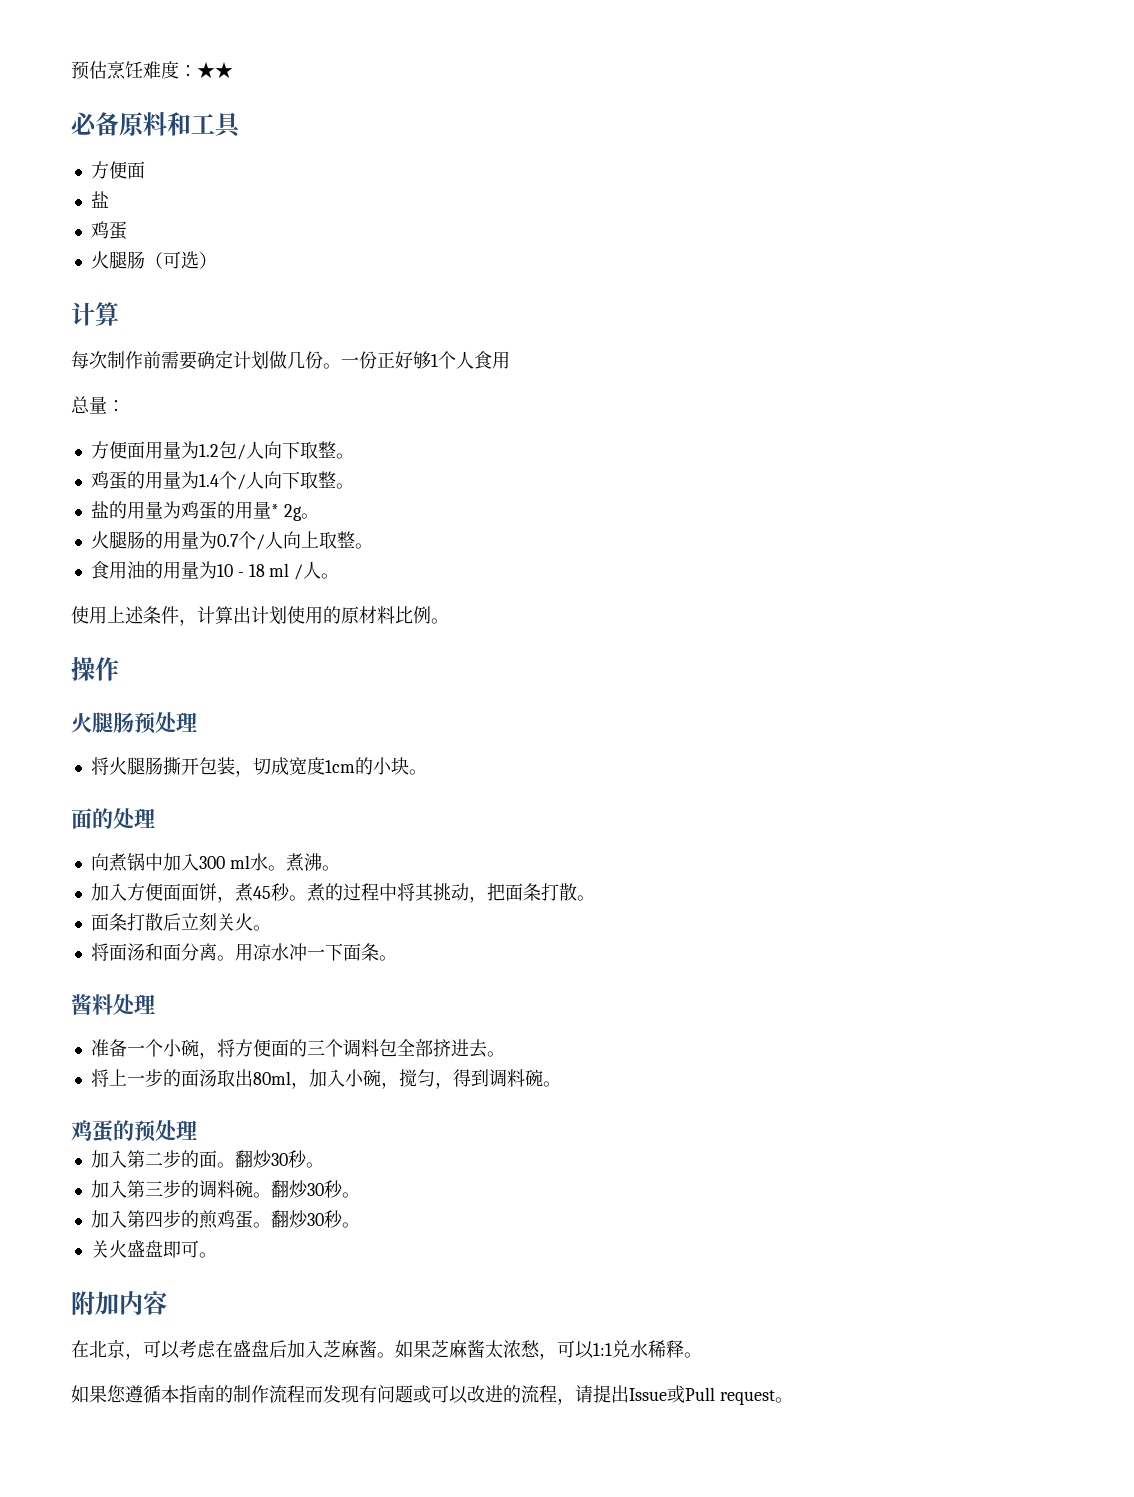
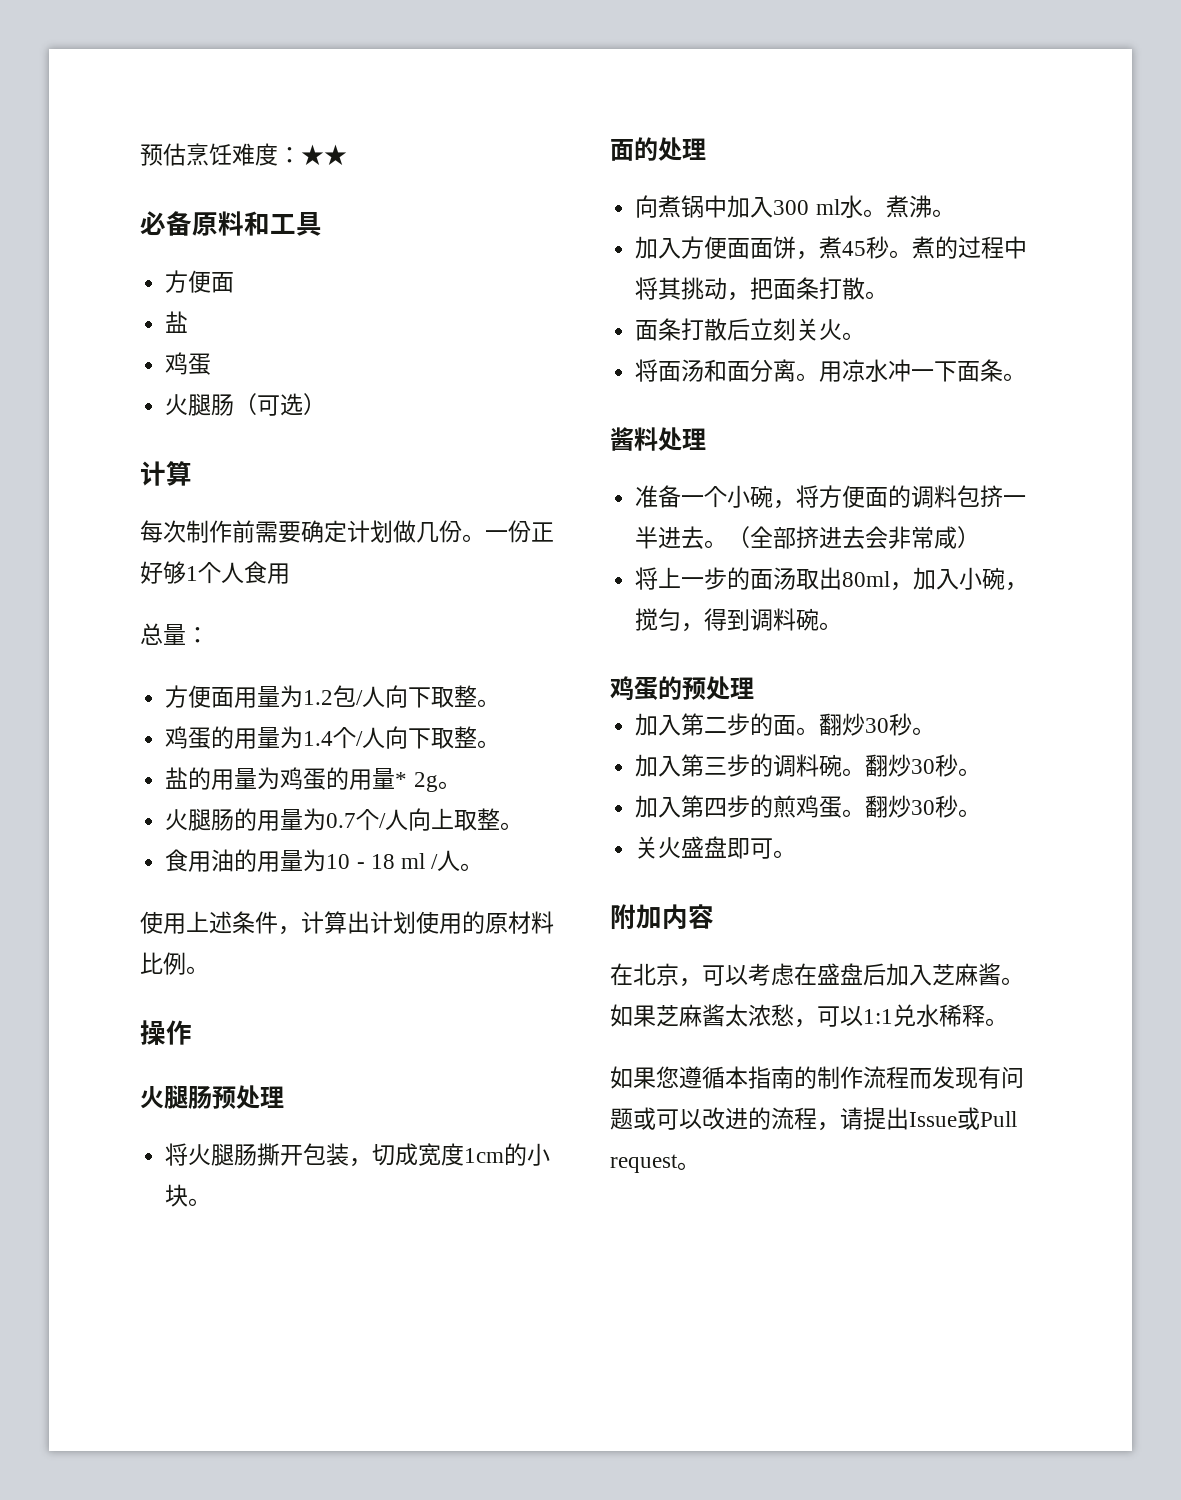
- 准备一个小碗，将方便面的三个调料包全部挤进去。
+ 准备一个小碗，将方便面的调料包挤一半进去。（全部挤进去会非常咸）

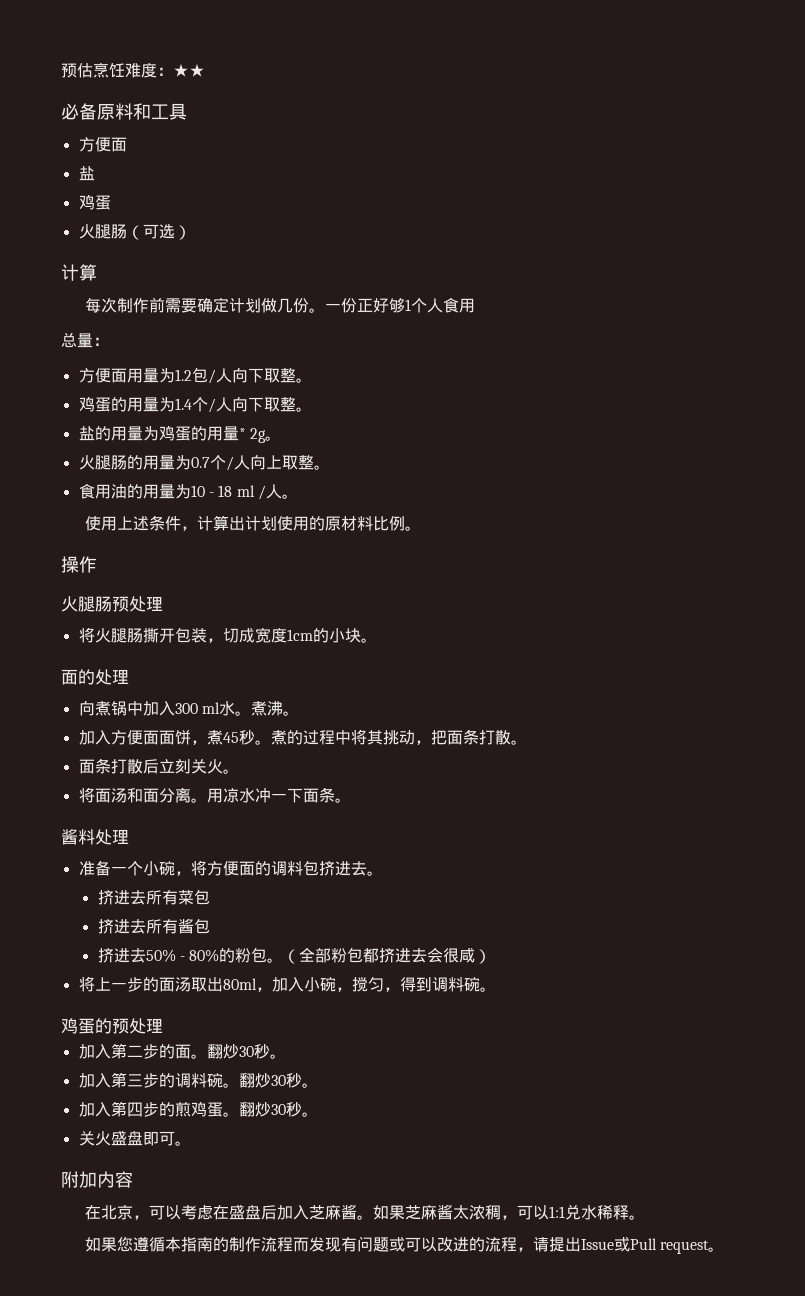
- 准备一个小碗，将方便面的调料包挤一半进去。（全部挤进去会非常咸）
+ 准备一个小碗，将方便面的调料包挤进去。
+ 挤进去所有菜包
+ 挤进去所有酱包
+ 挤进去50% - 80%的粉包。（全部粉包都挤进去会很咸）
- 如果芝麻酱太浓愁，可以1:1兑水稀释。
+ 如果芝麻酱太浓稠，可以1:1兑水稀释。

